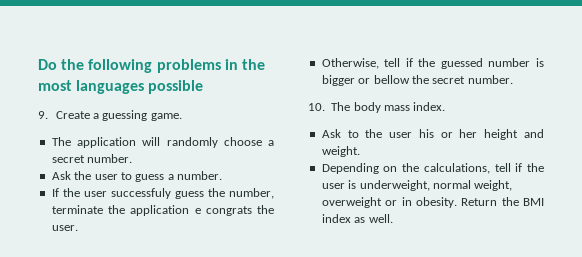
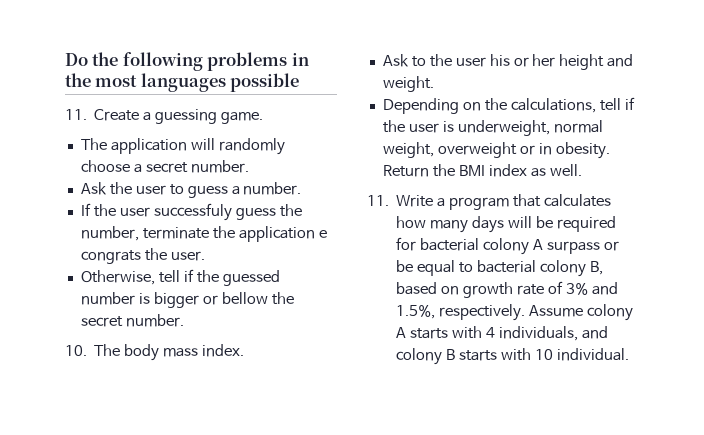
- 9. Create a guessing game.
+ 11. Create a guessing game.
+ 11. Write a program that calculates how many days will be required for bacterial colony A surpass or be equal to bacterial colony B, based on growth rate of 3% and 1.5%, respectively. Assume colony A starts with 4 individuals, and colony B starts with 10 individual.

